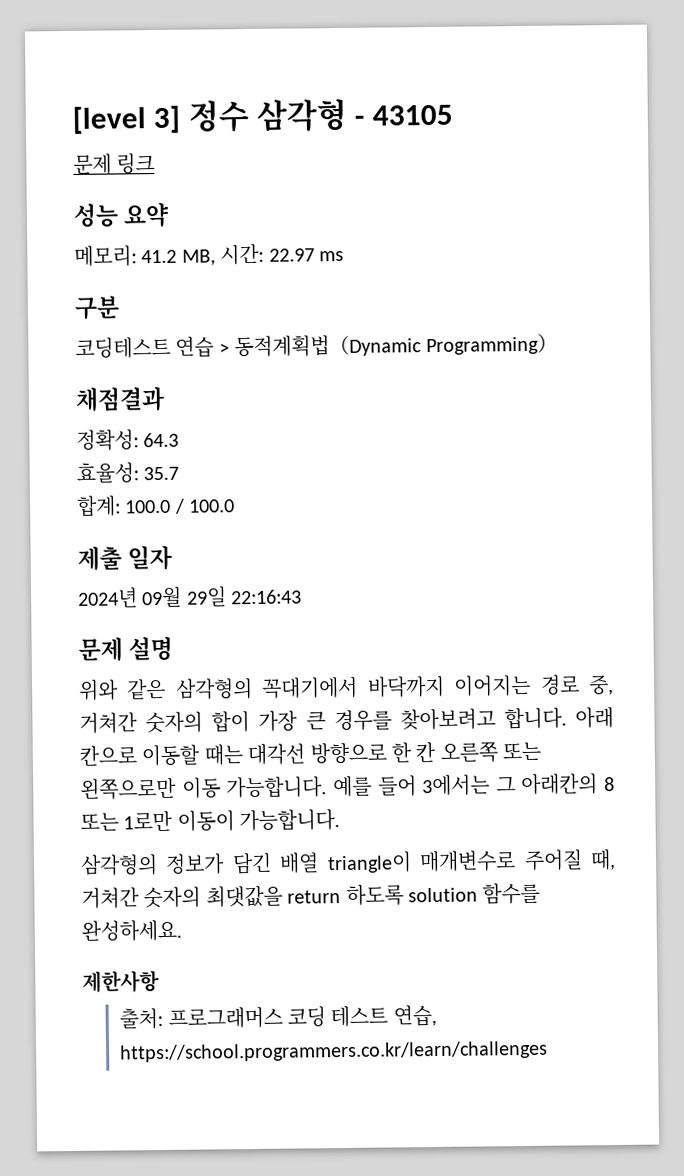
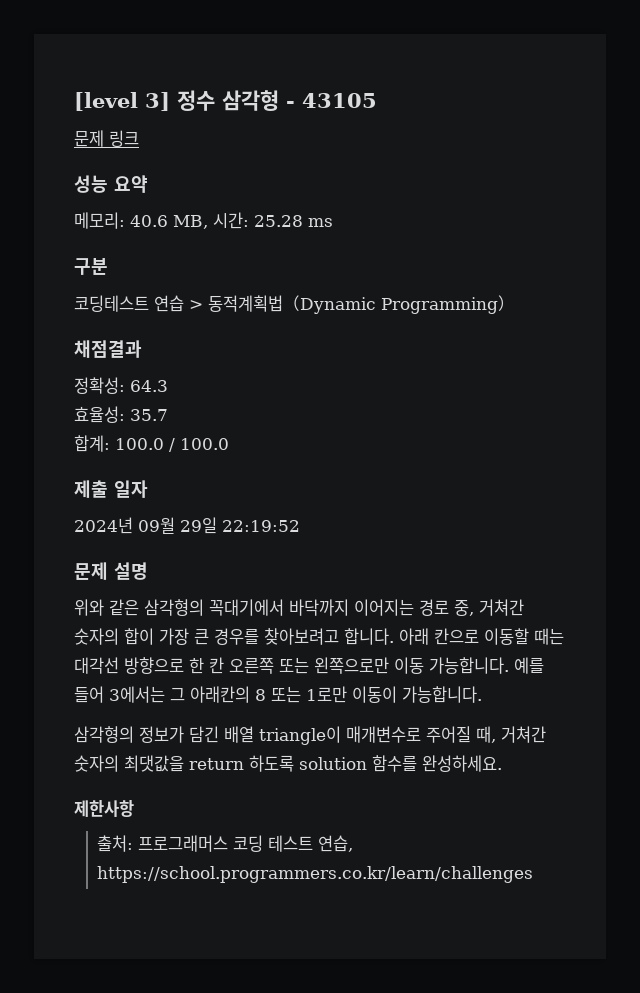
- 메모리: 41.2 MB, 시간: 22.97 ms
+ 메모리: 40.6 MB, 시간: 25.28 ms
- 2024년 09월 29일 22:16:43
+ 2024년 09월 29일 22:19:52

